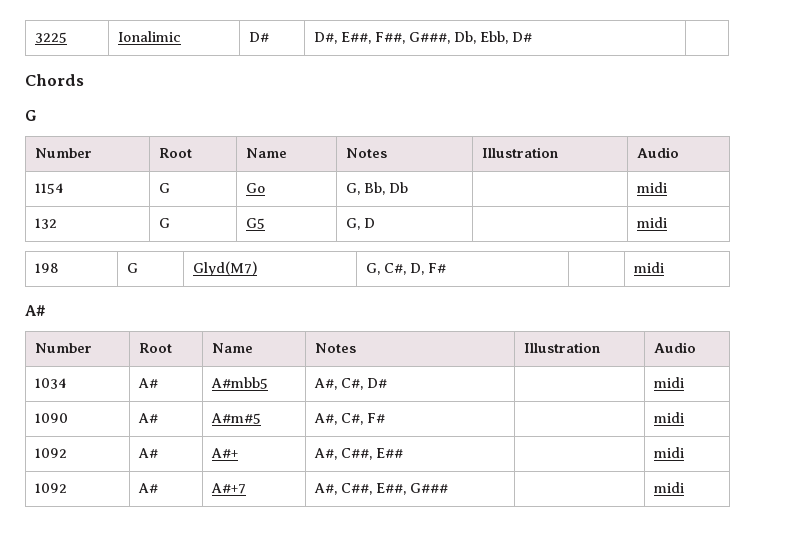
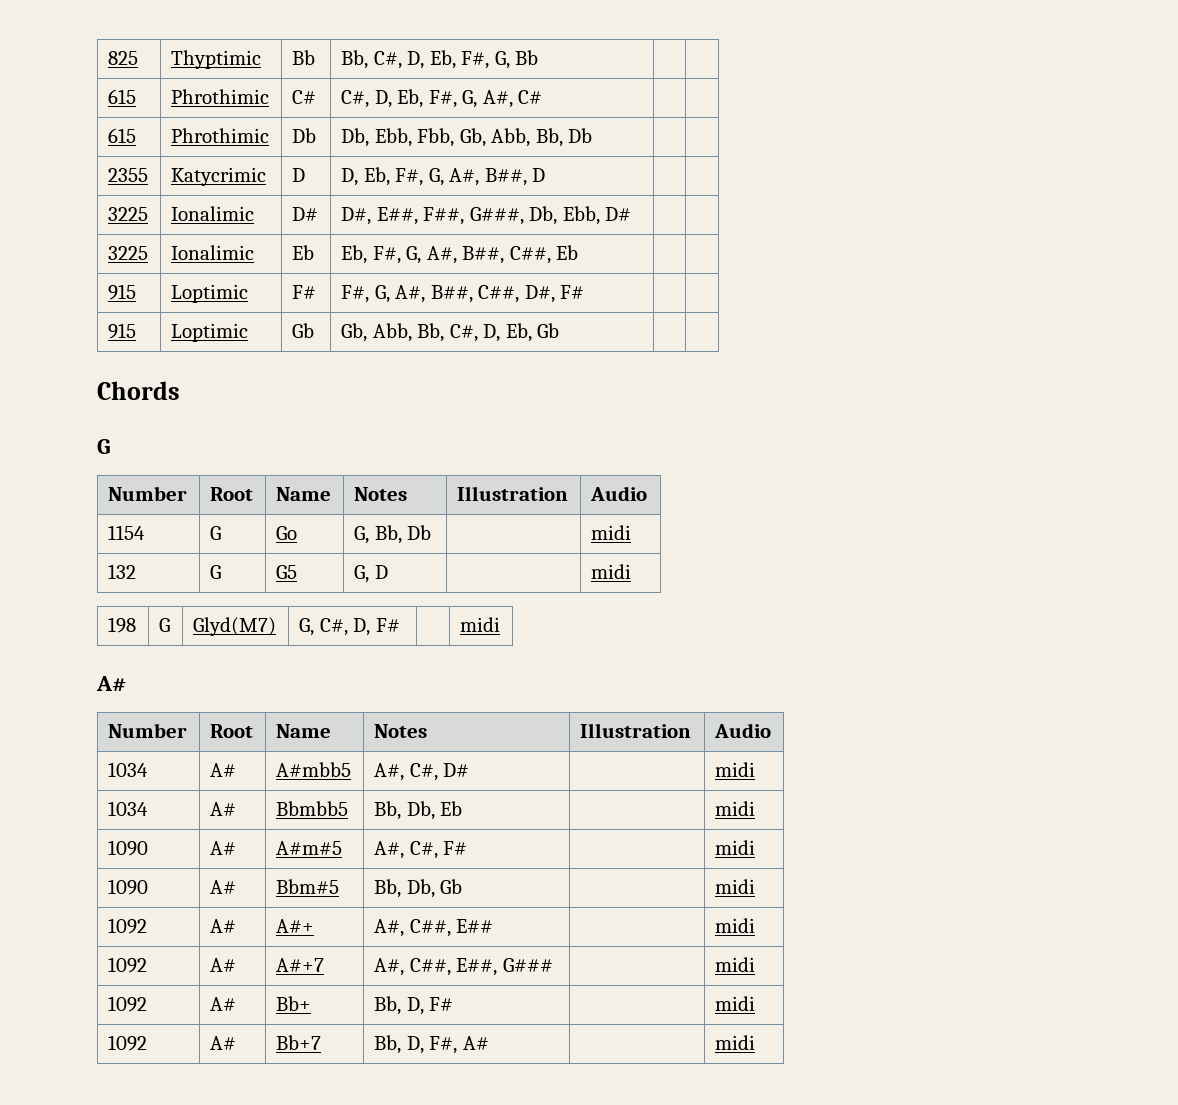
+ 825 | Thyptimic | Bb | Bb, C#, D, Eb, F#, G, Bb | |
+ 615 | Phrothimic | C# | C#, D, Eb, F#, G, A#, C# | |
+ 615 | Phrothimic | Db | Db, Ebb, Fbb, Gb, Abb, Bb, Db | |
+ 2355 | Katycrimic | D | D, Eb, F#, G, A#, B##, D | |
- 3225 | Ionalimic | D# | D#, E##, F##, G###, Db, Ebb, D# |
+ 3225 | Ionalimic | D# | D#, E##, F##, G###, Db, Ebb, D# | |
+ 3225 | Ionalimic | Eb | Eb, F#, G, A#, B##, C##, Eb | |
+ 915 | Loptimic | F# | F#, G, A#, B##, C##, D#, F# | |
+ 915 | Loptimic | Gb | Gb, Abb, Bb, C#, D, Eb, Gb | |
+ 1034 | A# | Bbmbb5 | Bb, Db, Eb | | midi
+ 1090 | A# | Bbm#5 | Bb, Db, Gb | | midi
+ 1092 | A# | Bb+ | Bb, D, F# | | midi
+ 1092 | A# | Bb+7 | Bb, D, F#, A# | | midi

